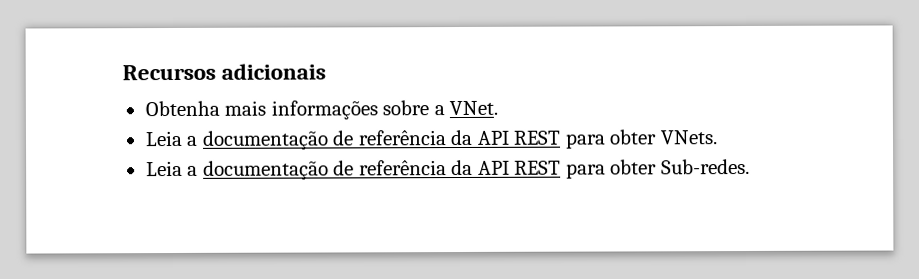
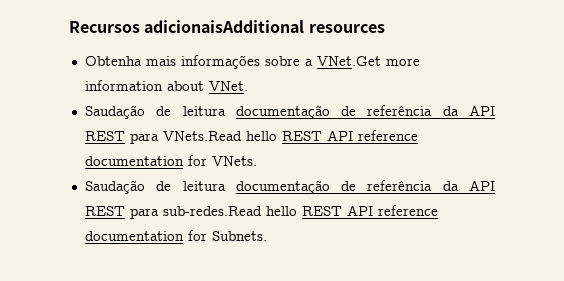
- Recursos adicionais
+ Recursos adicionaisAdditional resources
- Obtenha mais informações sobre a VNet.
- Leia a documentação de referência da API REST para obter VNets.
- Leia a documentação de referência da API REST para obter Sub-redes.
+ Obtenha mais informações sobre a VNet.Get more information about VNet.
+ Saudação de leitura documentação de referência da API REST para VNets.Read hello REST API reference documentation for VNets.
+ Saudação de leitura documentação de referência da API REST para sub-redes.Read hello REST API reference documentation for Subnets.

